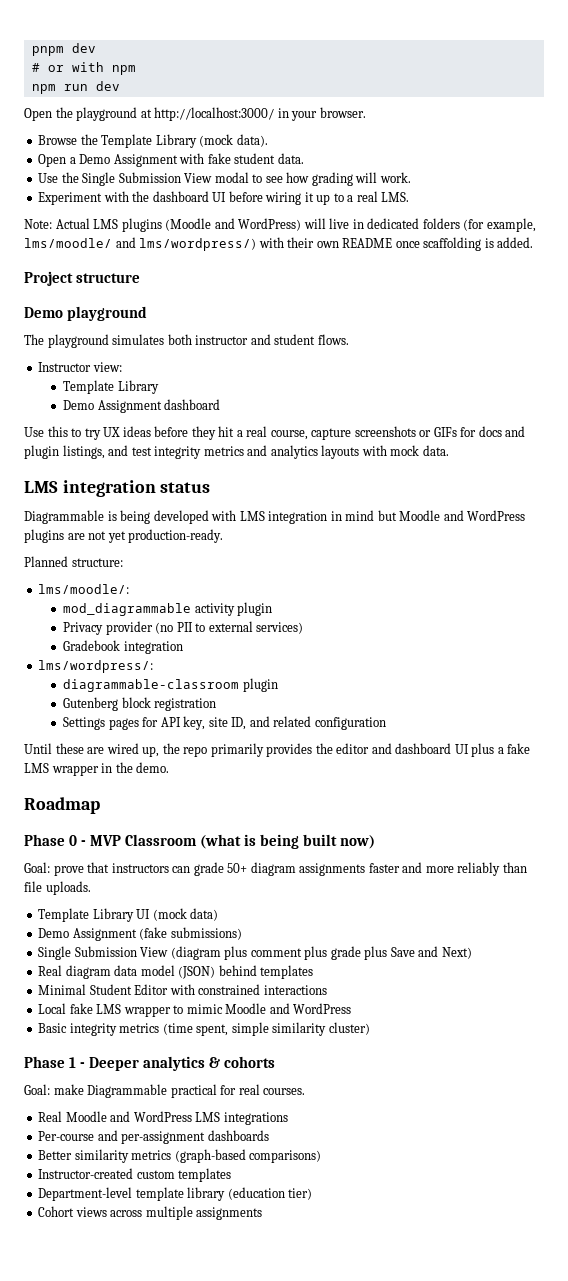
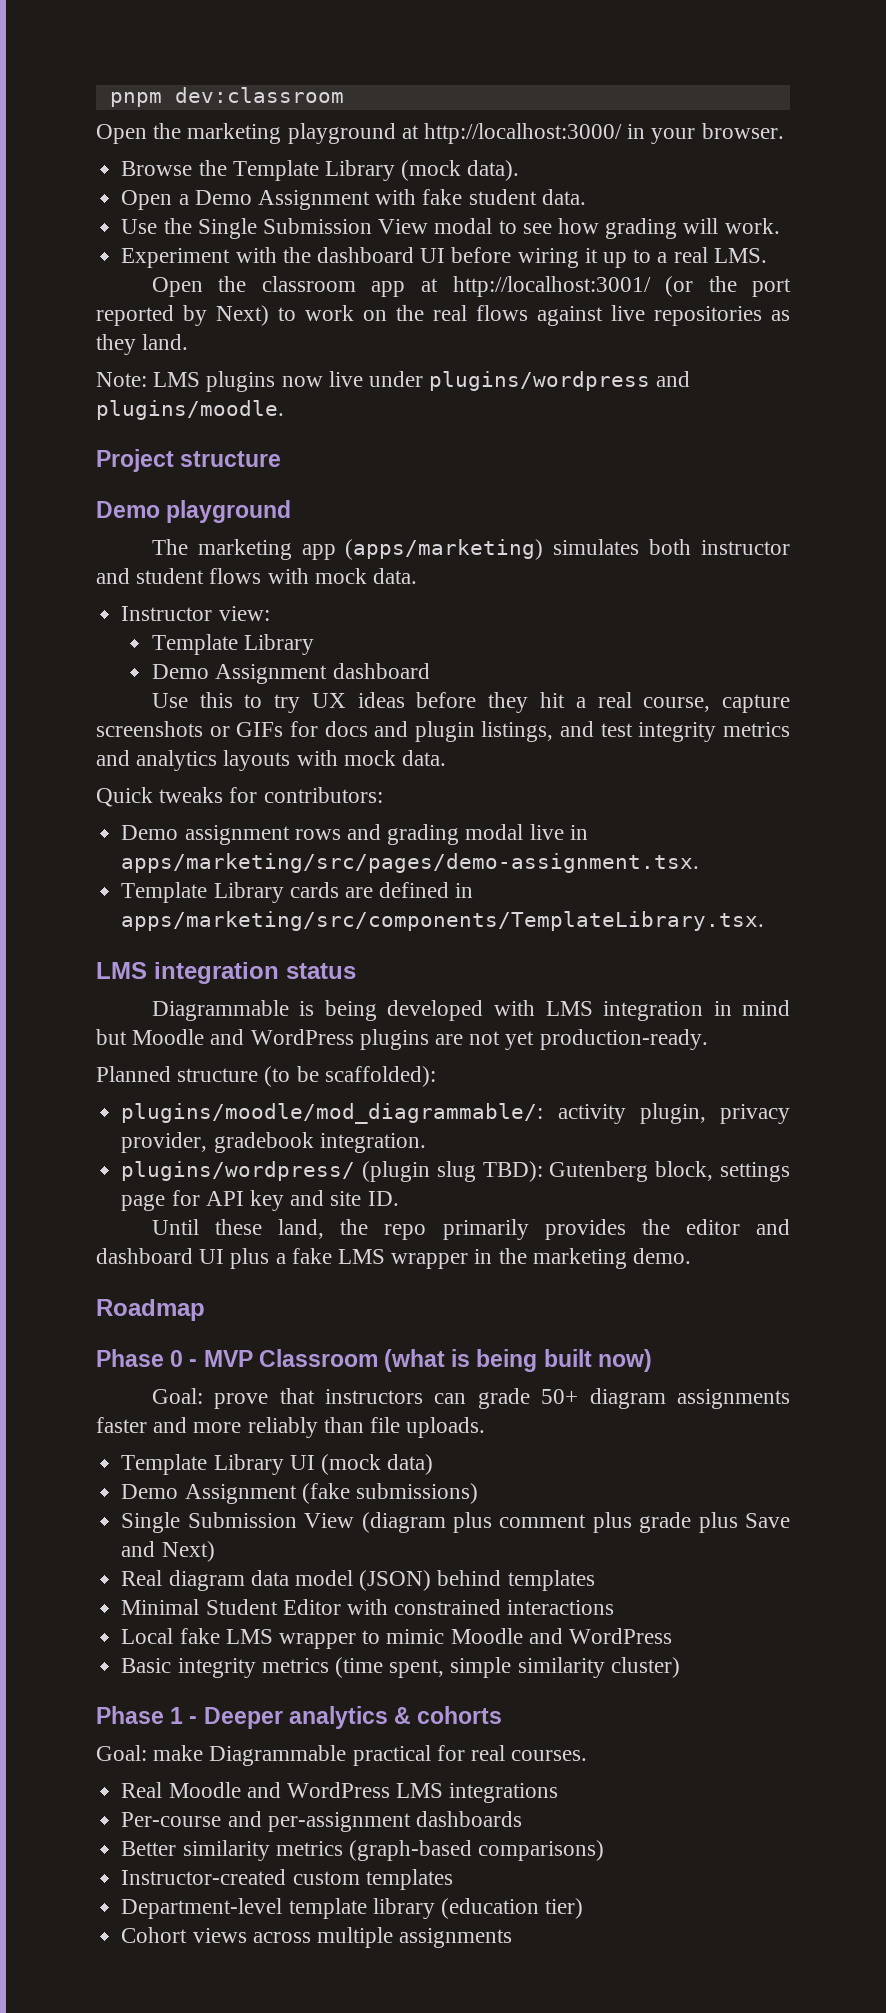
- pnpm dev
- # or with npm
- npm run dev
- Open the playground at http://localhost:3000/ in your browser.
+ pnpm dev:classroom
+ Open the marketing playground at http://localhost:3000/ in your browser.
+ Open the classroom app at http://localhost:3001/ (or the port reported by Next) to work on the real flows against live repositories as they land.
- Note: Actual LMS plugins (Moodle and WordPress) will live in dedicated folders (for example, lms/moodle/ and lms/wordpress/) with their own README once scaffolding is added.
+ Note: LMS plugins now live under plugins/wordpress and plugins/moodle.
- The playground simulates both instructor and student flows.
+ The marketing app (apps/marketing) simulates both instructor and student flows with mock data.
+ Quick tweaks for contributors:
+ Demo assignment rows and grading modal live in apps/marketing/src/pages/demo-assignment.tsx.
+ Template Library cards are defined in apps/marketing/src/components/TemplateLibrary.tsx.
- Planned structure:
- lms/moodle/:
- mod_diagrammable activity plugin
- Privacy provider (no PII to external services)
- Gradebook integration
- lms/wordpress/:
- diagrammable-classroom plugin
- Gutenberg block registration
- Settings pages for API key, site ID, and related configuration
+ Planned structure (to be scaffolded):
+ plugins/moodle/mod_diagrammable/: activity plugin, privacy provider, gradebook integration.
+ plugins/wordpress/ (plugin slug TBD): Gutenberg block, settings page for API key and site ID.
- Until these are wired up, the repo primarily provides the editor and dashboard UI plus a fake LMS wrapper in the demo.
+ Until these land, the repo primarily provides the editor and dashboard UI plus a fake LMS wrapper in the marketing demo.

